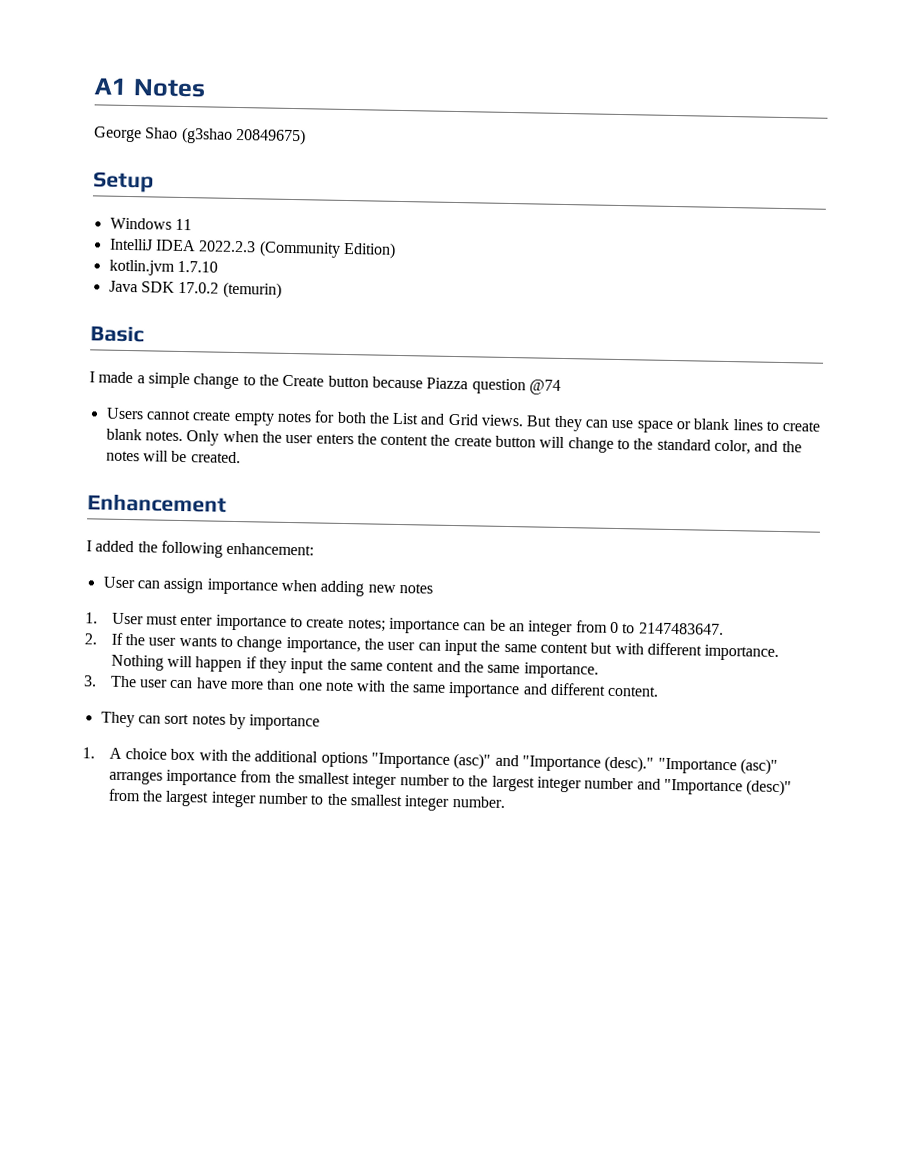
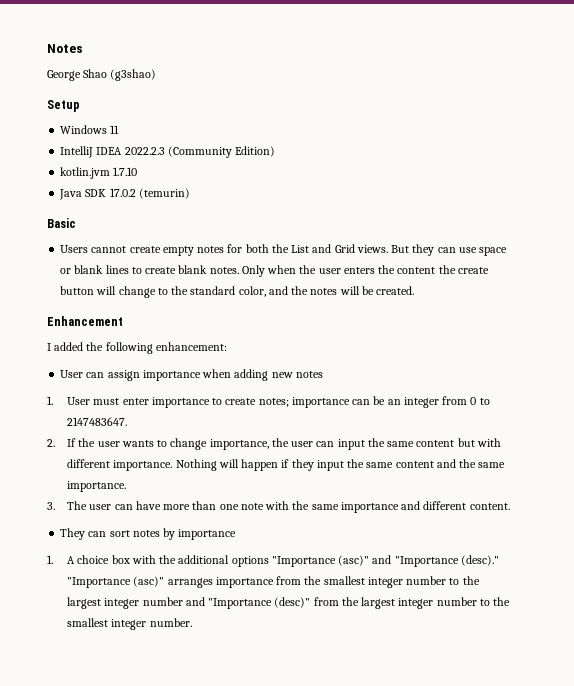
- A1 Notes
+ Notes
- George Shao (g3shao 20849675)
+ George Shao (g3shao)
- I made a simple change to the Create button because Piazza question @74

